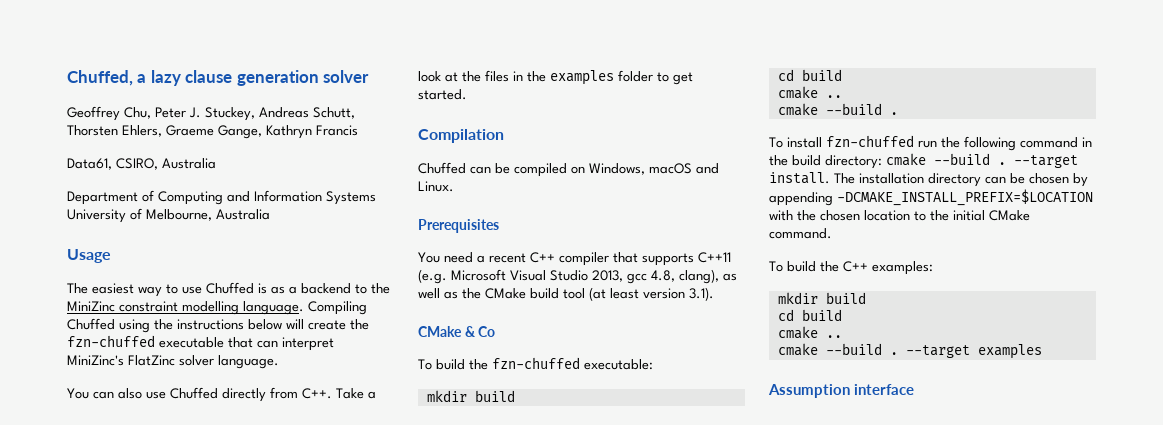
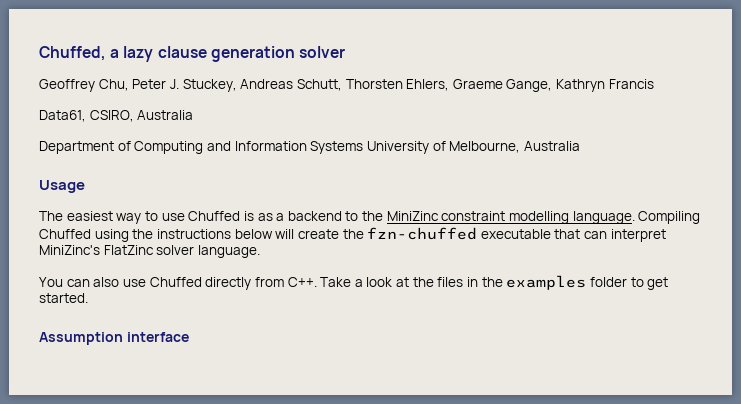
- Compilation
- Chuffed can be compiled on Windows, macOS and Linux.
- Prerequisites
- You need a recent C++ compiler that supports C++11 (e.g. Microsoft Visual Studio 2013, gcc 4.8, clang), as well as the CMake build tool (at least version 3.1).
- CMake & Co
- To build the fzn-chuffed executable:
- mkdir build
- cd build
- cmake ..
- cmake --build .
- To install fzn-chuffed run the following command in the build directory: cmake --build . --target install. The installation directory can be chosen by appending -DCMAKE_INSTALL_PREFIX=$LOCATION with the chosen location to the initial CMake command.
- To build the C++ examples:
- mkdir build
- cd build
- cmake ..
- cmake --build . --target examples

